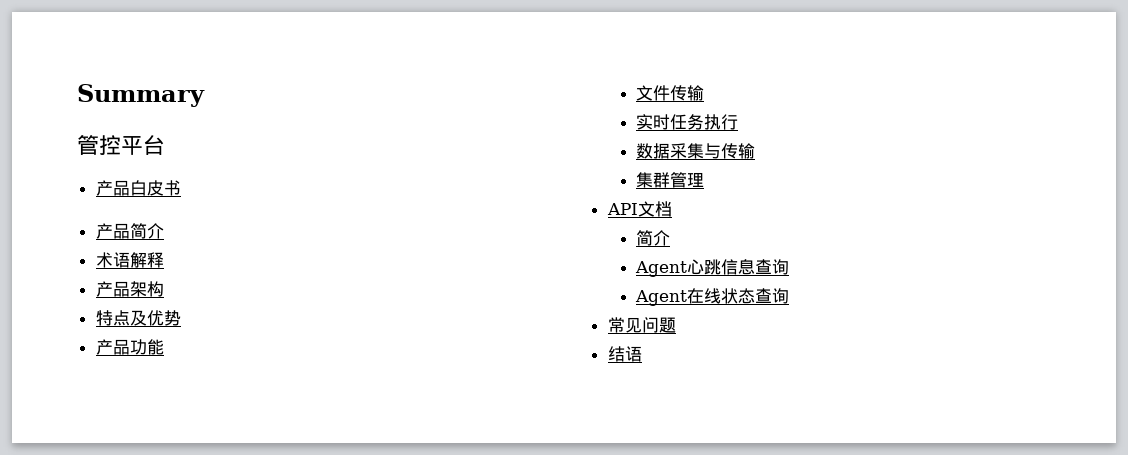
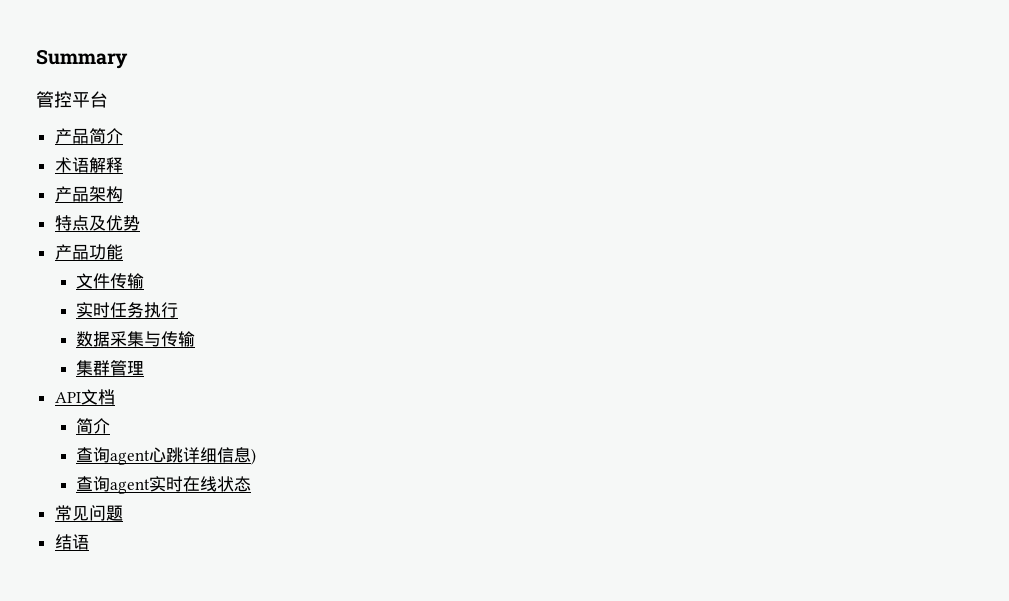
- 产品白皮书
- Agent心跳信息查询
- Agent在线状态查询
+ 查询agent心跳详细信息)
+ 查询agent实时在线状态

